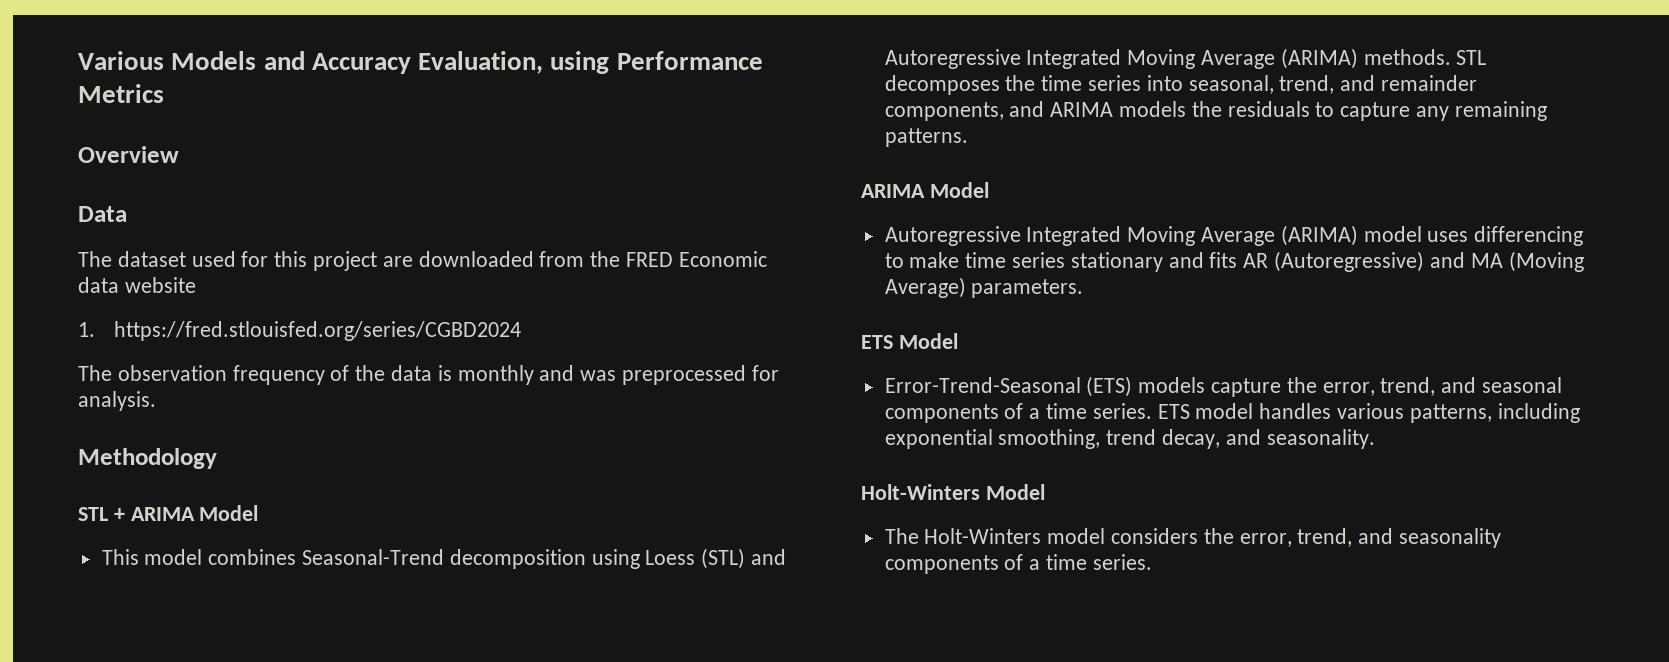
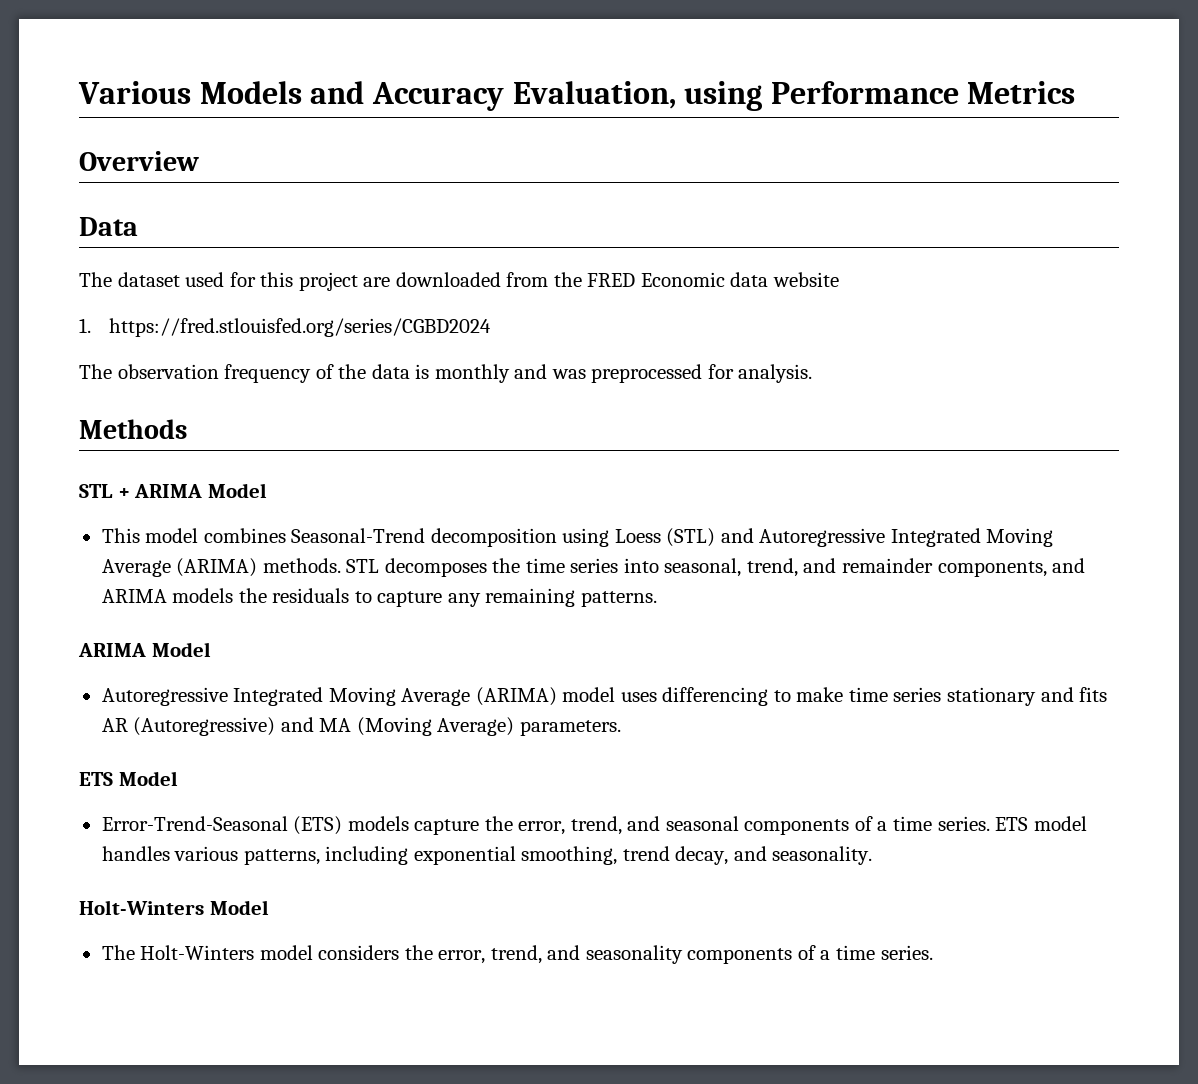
- Methodology
+ Methods

